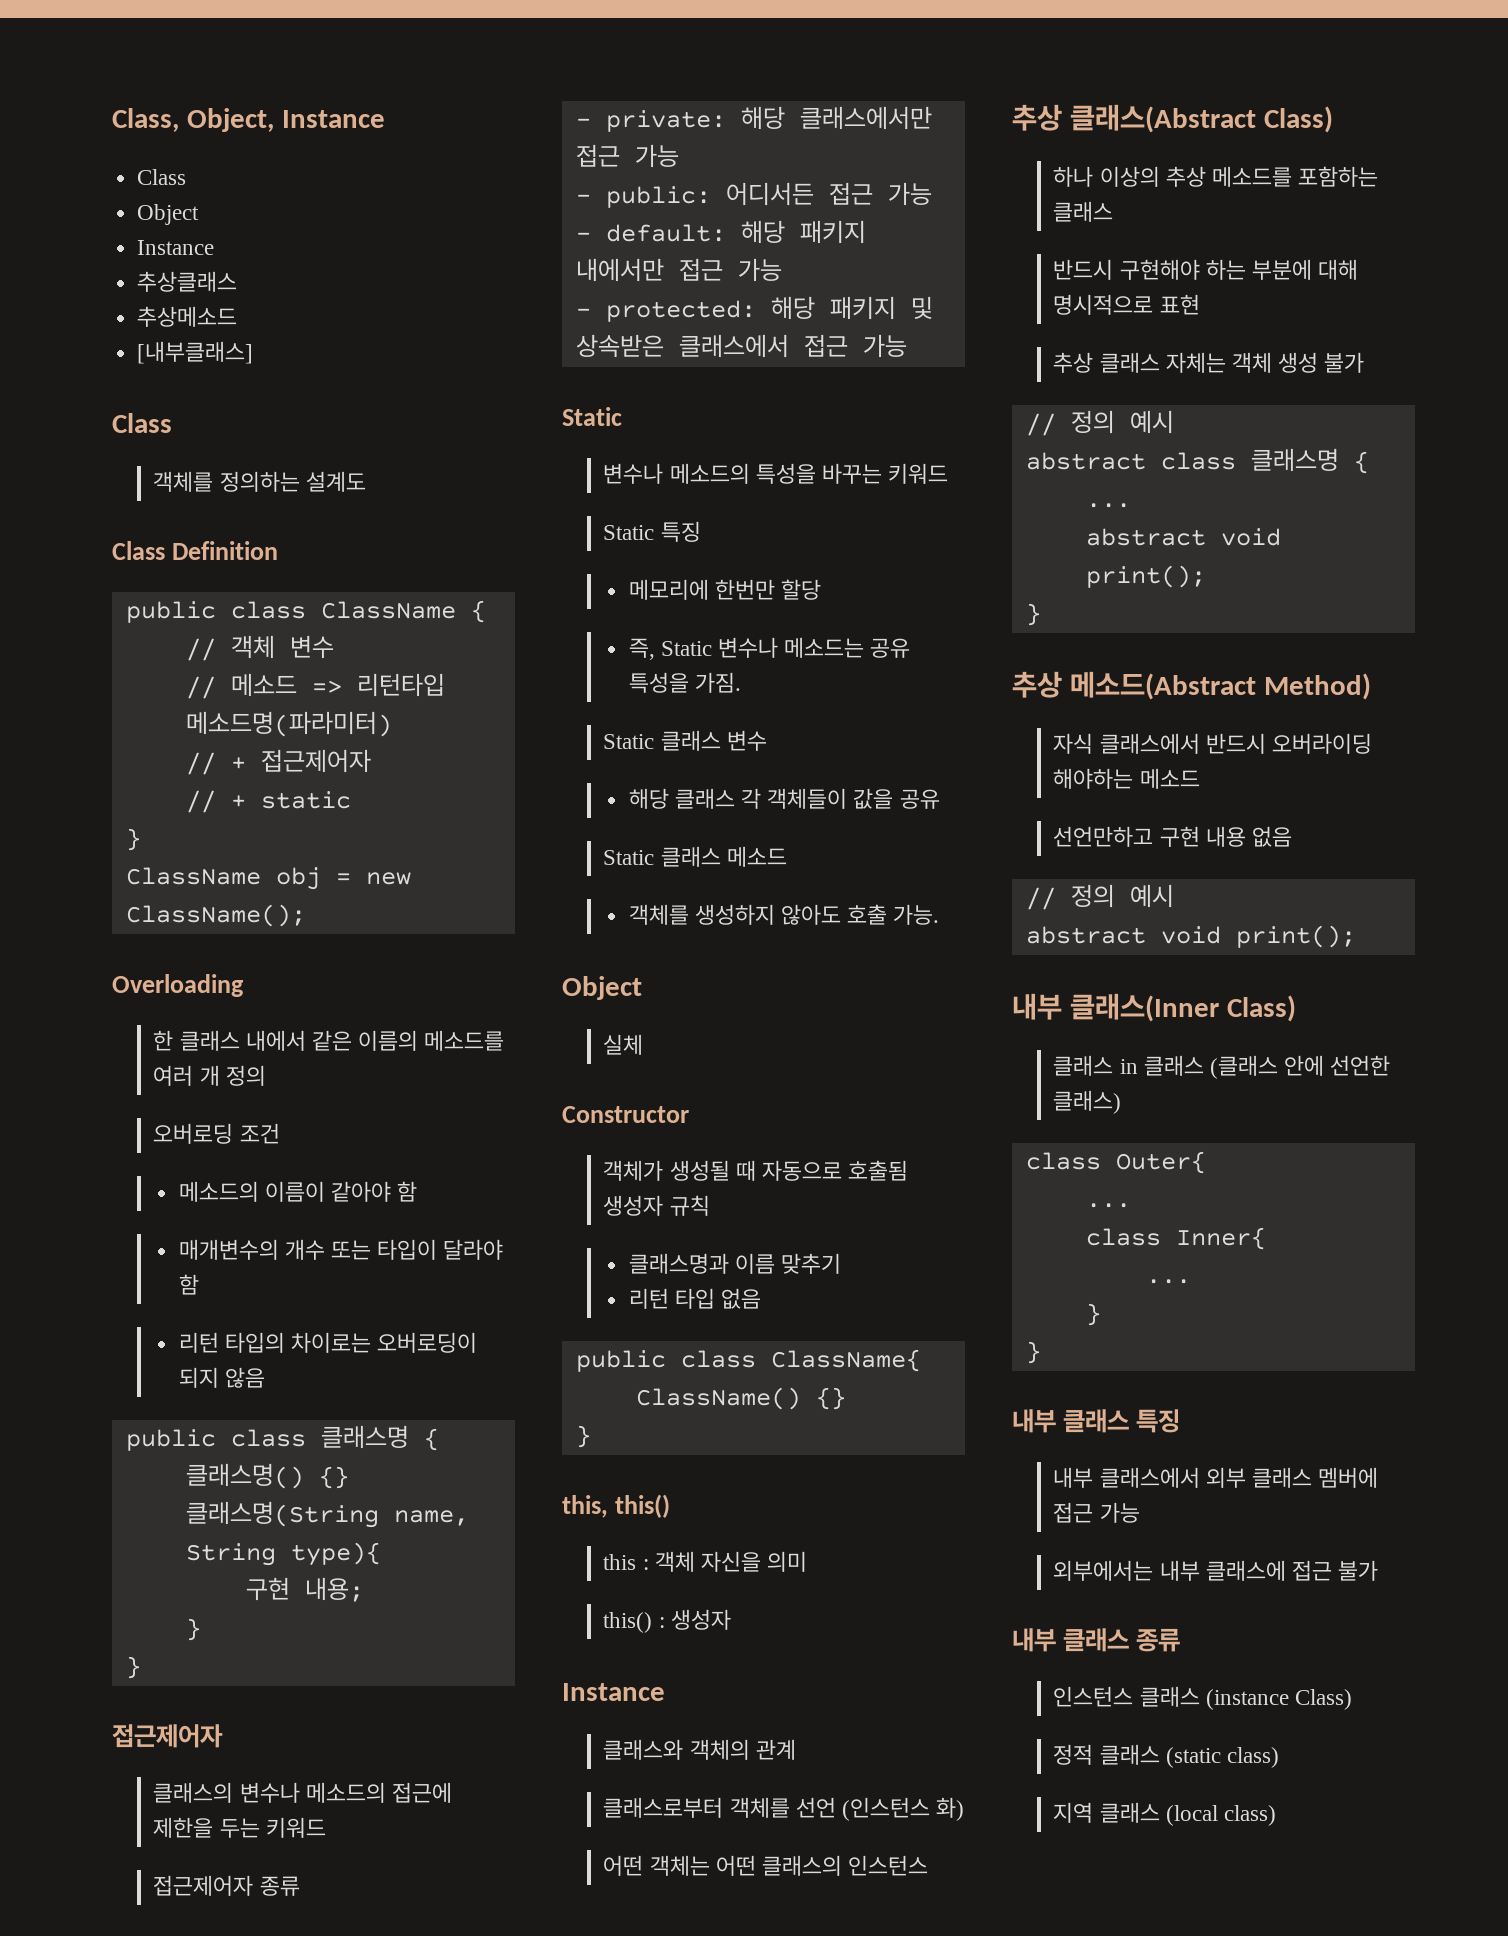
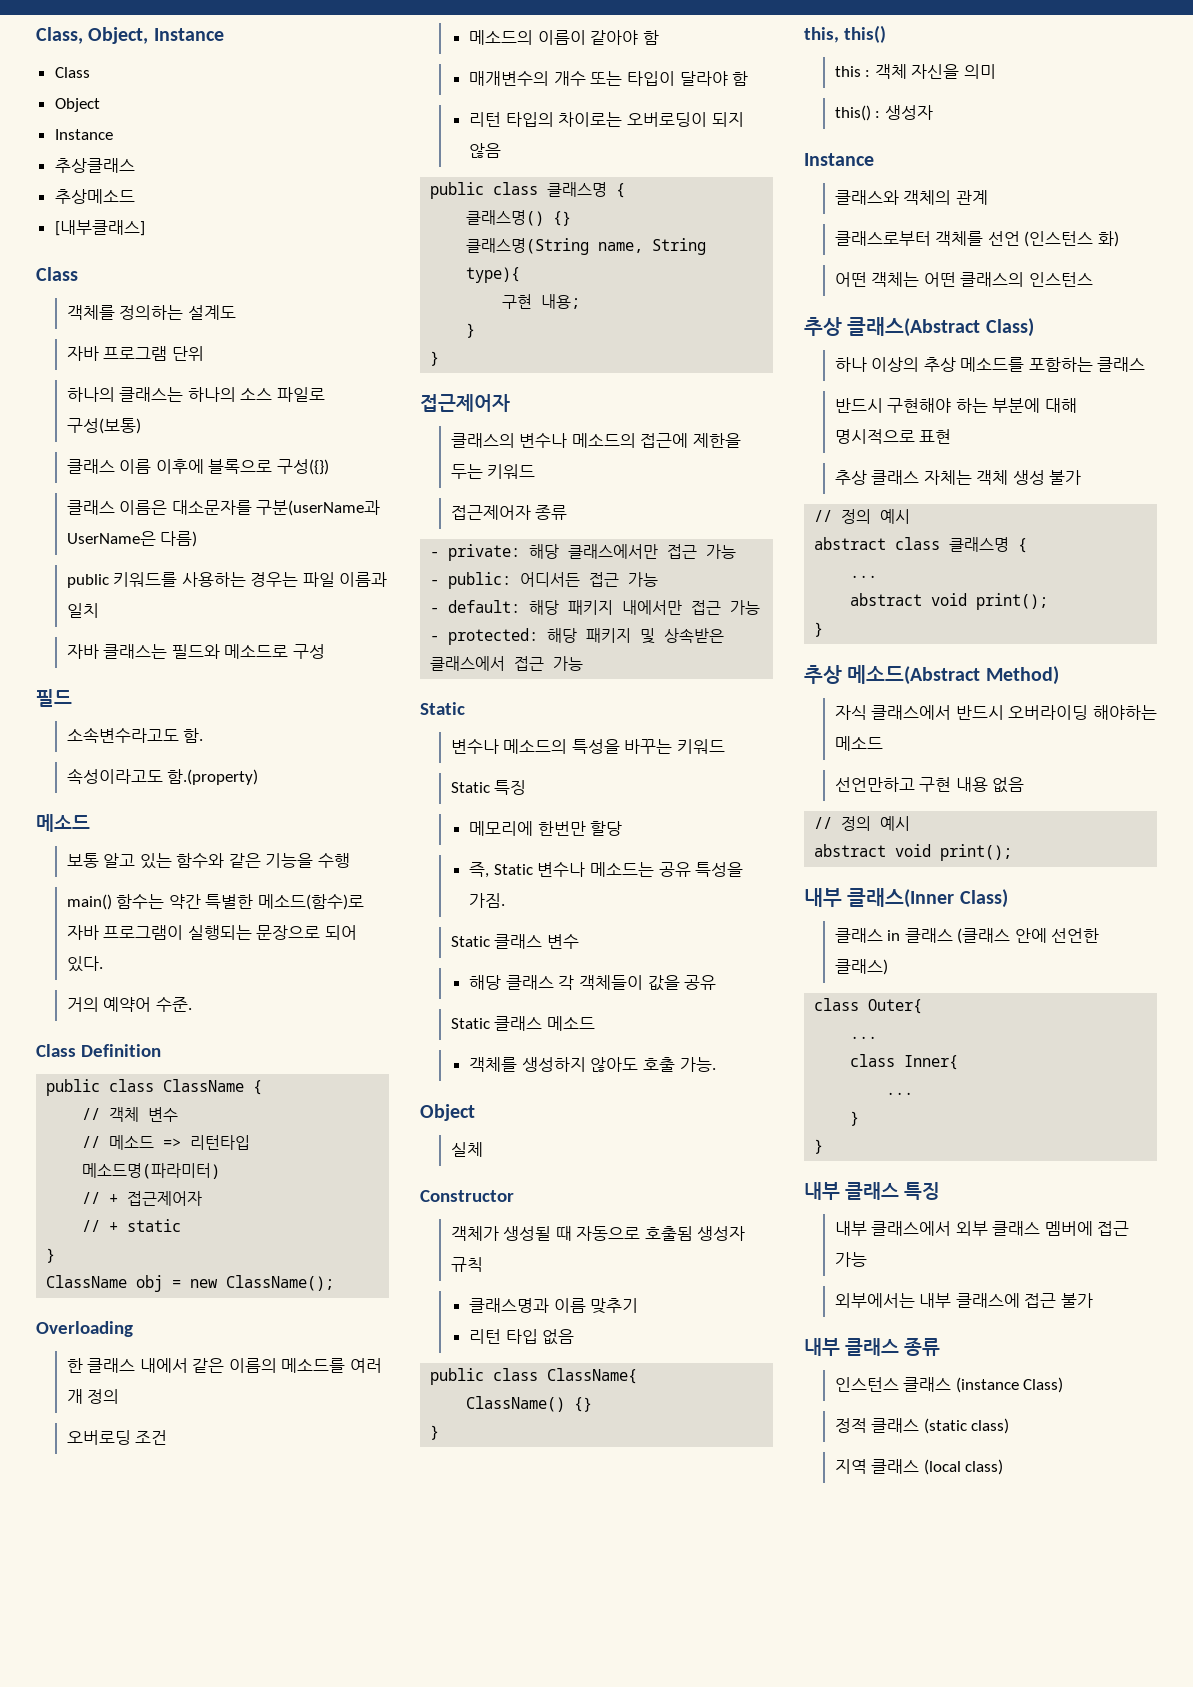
+ 자바 프로그램 단위
+ 하나의 클래스는 하나의 소스 파일로 구성(보통)
+ 클래스 이름 이후에 블록으로 구성({})
+ 클래스 이름은 대소문자를 구분(userName과 UserName은 다름)
+ public 키워드를 사용하는 경우는 파일 이름과 일치
+ 자바 클래스는 필드와 메소드로 구성
+ 필드
+ 소속변수라고도 함.
+ 속성이라고도 함.(property)
+ 메소드
+ 보통 알고 있는 함수와 같은 기능을 수행
+ main() 함수는 약간 특별한 메소드(함수)로 자바 프로그램이 실행되는 문장으로 되어 있다.
+ 거의 예약어 수준.

